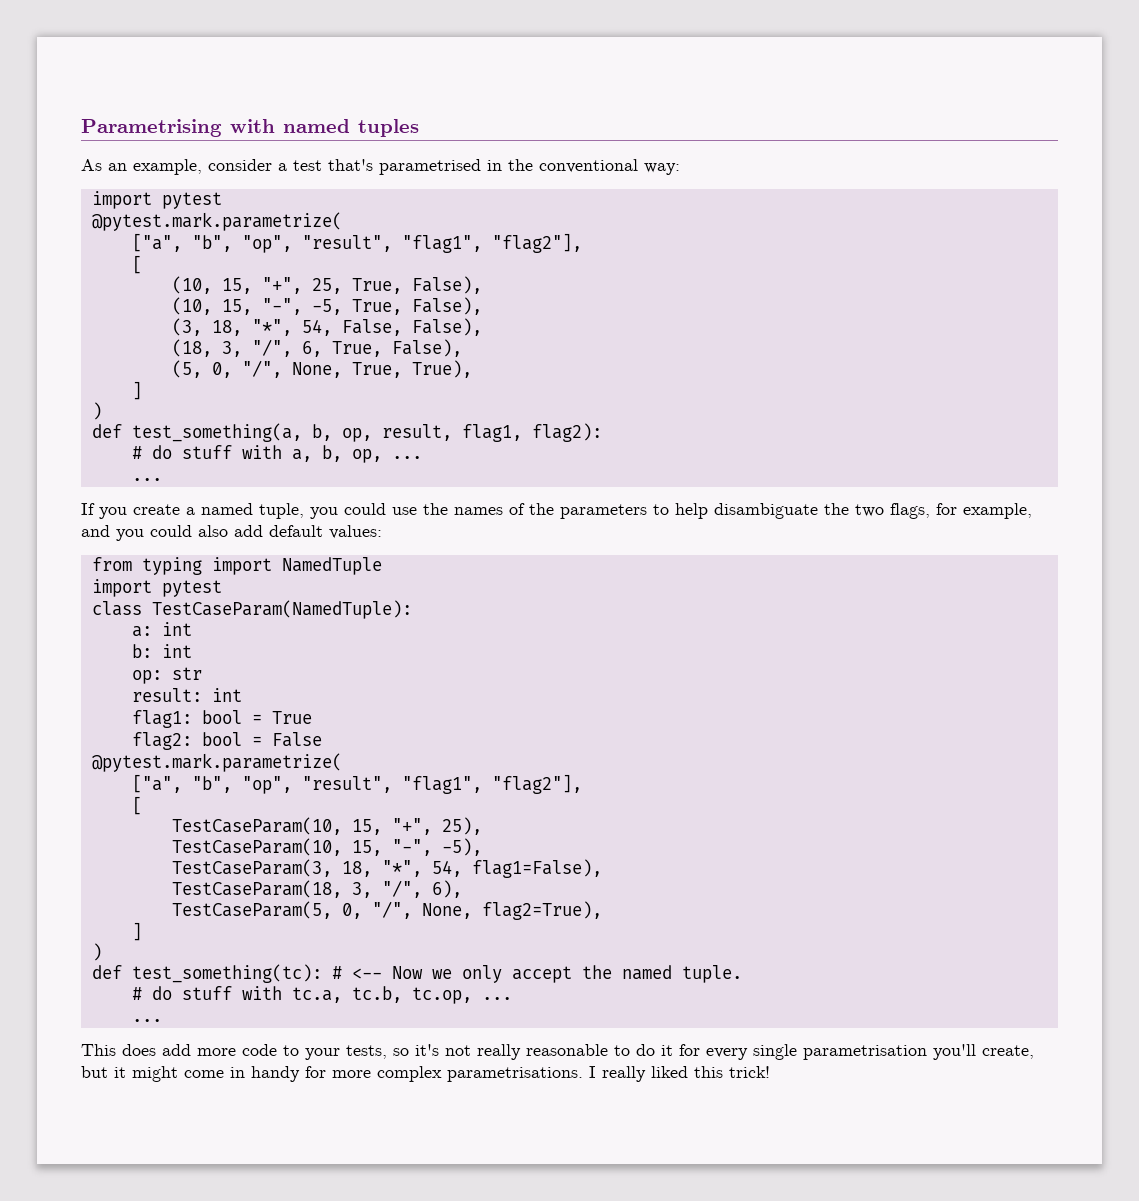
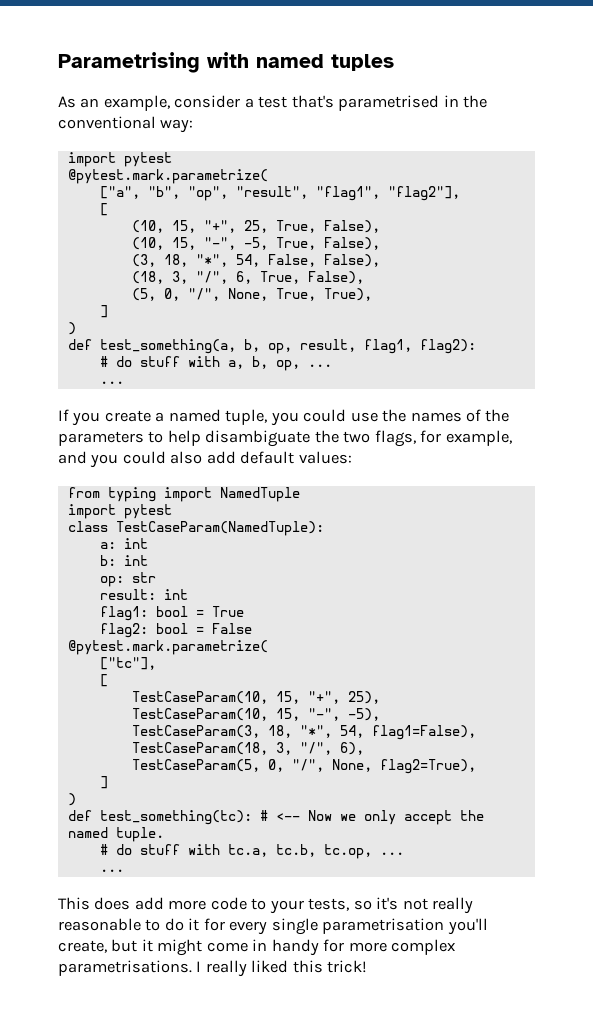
  flag2: bool = False
  @pytest.mark.parametrize(
- ["a", "b", "op", "result", "flag1", "flag2"],
+ ["tc"],

